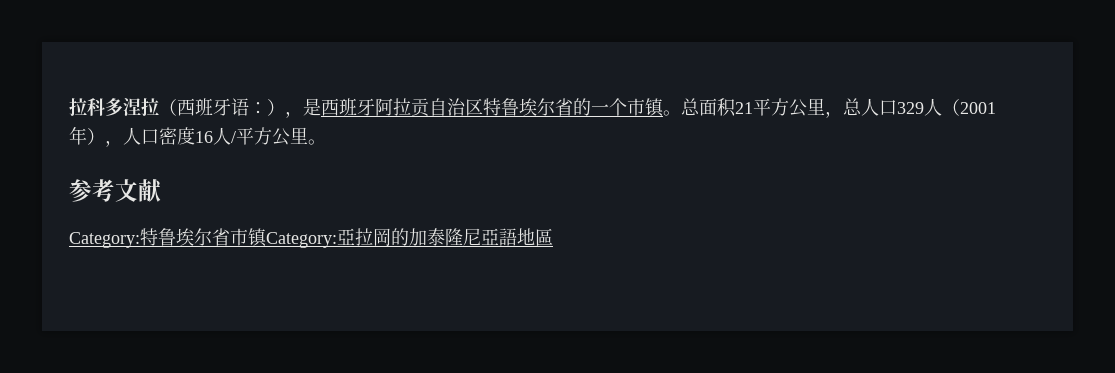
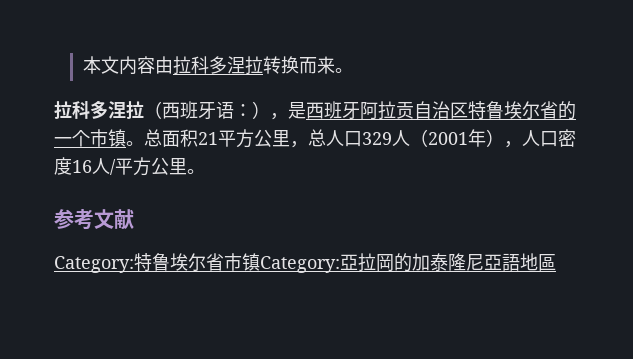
+ 本文内容由拉科多涅拉转换而来。

